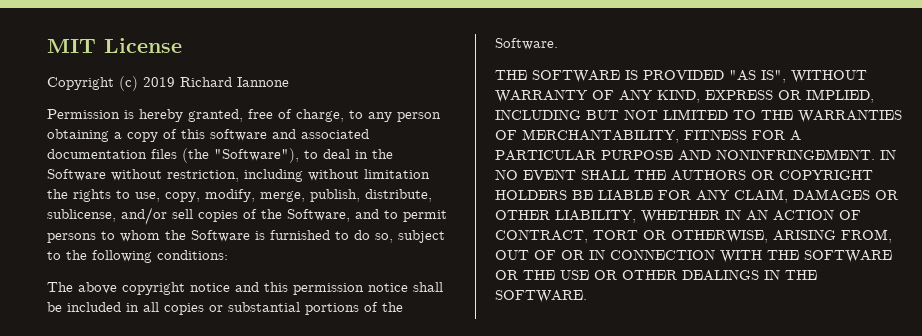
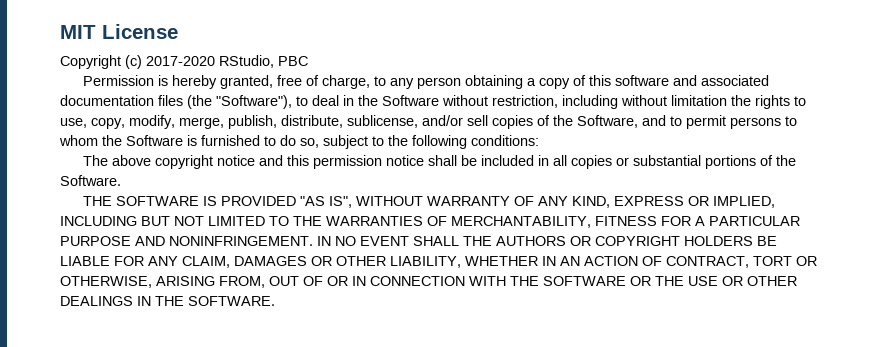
- Copyright (c) 2019 Richard Iannone
+ Copyright (c) 2017-2020 RStudio, PBC

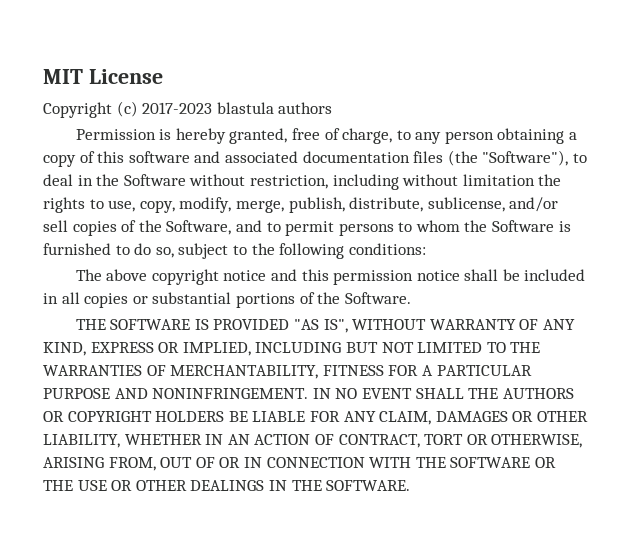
- Copyright (c) 2017-2020 RStudio, PBC
+ Copyright (c) 2017-2023 blastula authors

